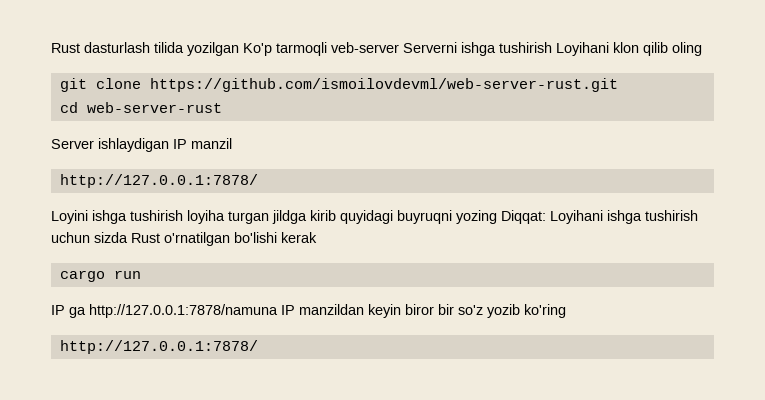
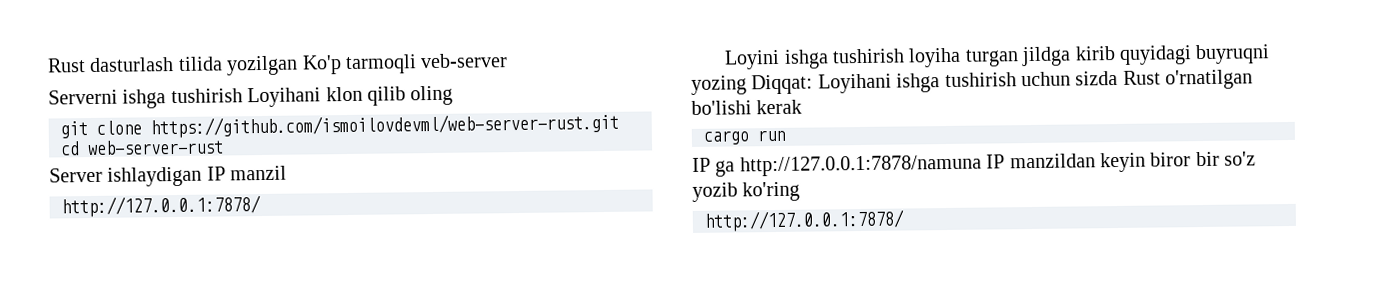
- Rust dasturlash tilida yozilgan Ko'p tarmoqli veb-server Serverni ishga tushirish Loyihani klon qilib oling
+ Rust dasturlash tilida yozilgan Ko'p tarmoqli veb-server
+ Serverni ishga tushirish Loyihani klon qilib oling

